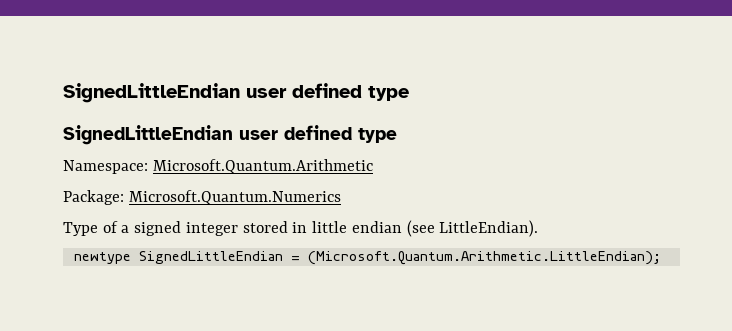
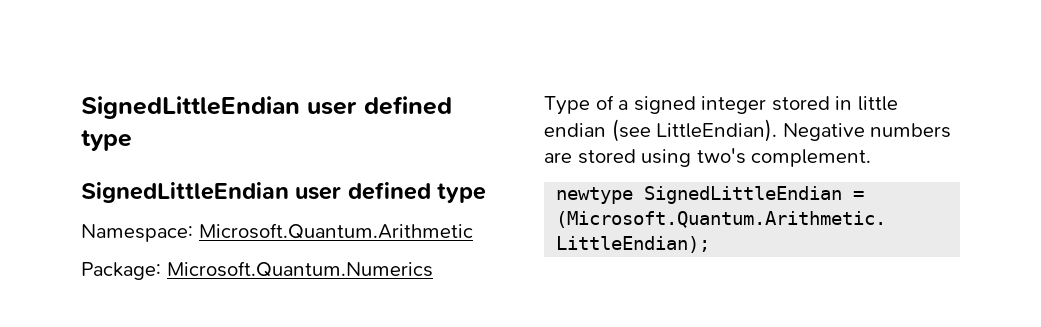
+ Negative numbers are stored using two's complement.

